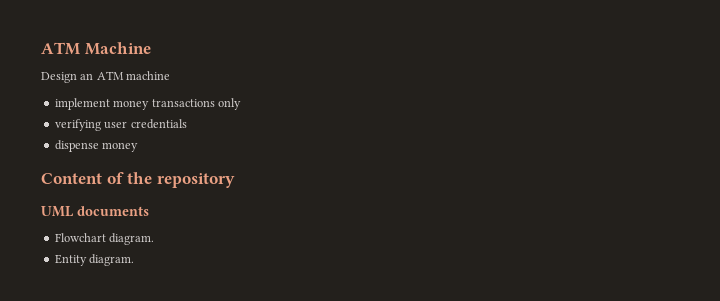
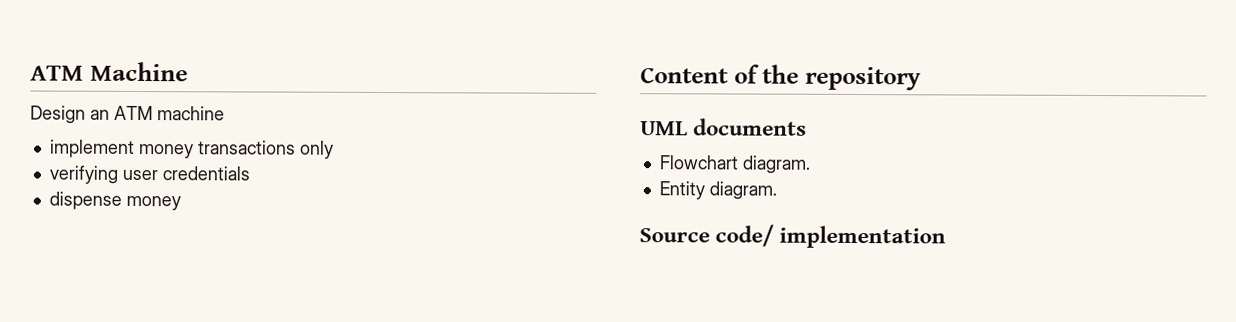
+ Source code/ implementation

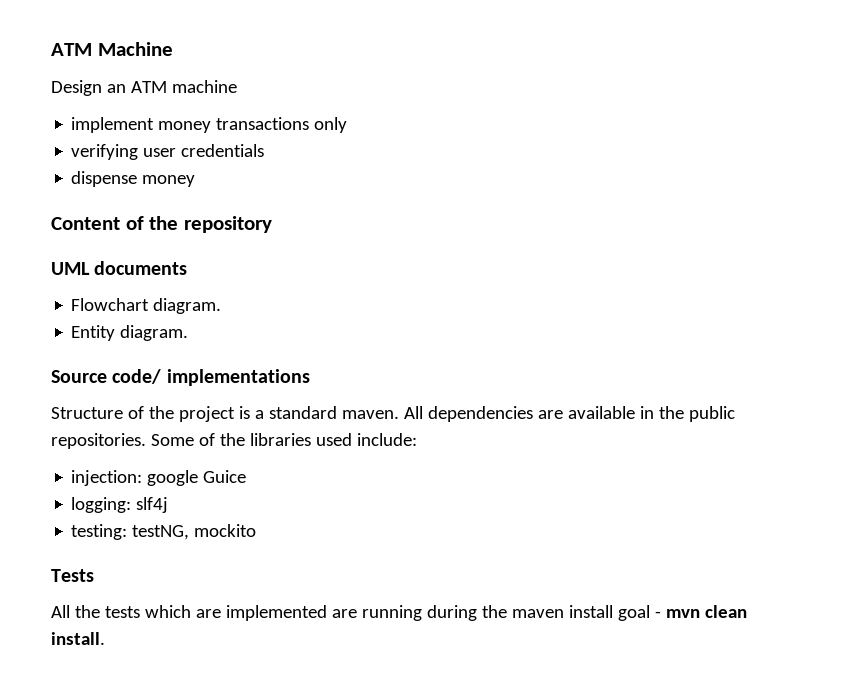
- Source code/ implementation
+ Source code/ implementations
+ Structure of the project is a standard maven. All dependencies are available in the public repositories. Some of the libraries used include:
+ injection: google Guice
+ logging: slf4j
+ testing: testNG, mockito
+ Tests
+ All the tests which are implemented are running during the maven install goal - mvn clean install.

